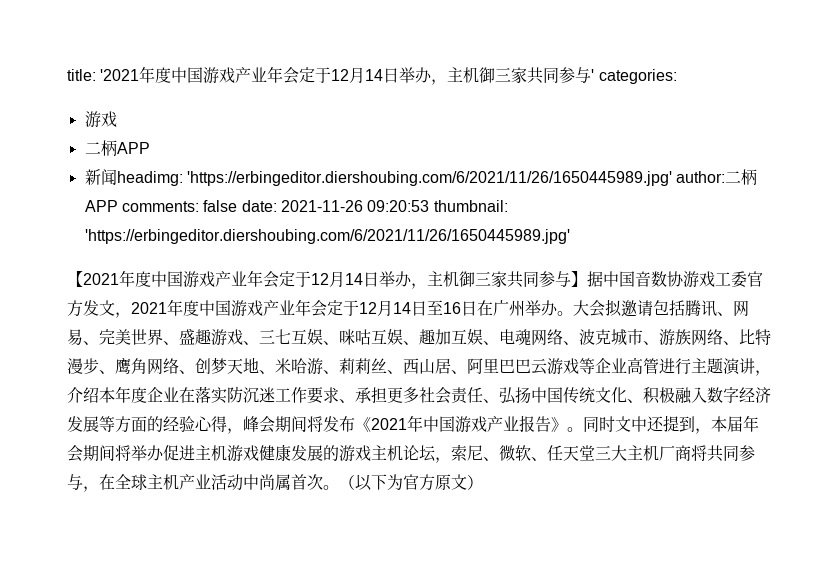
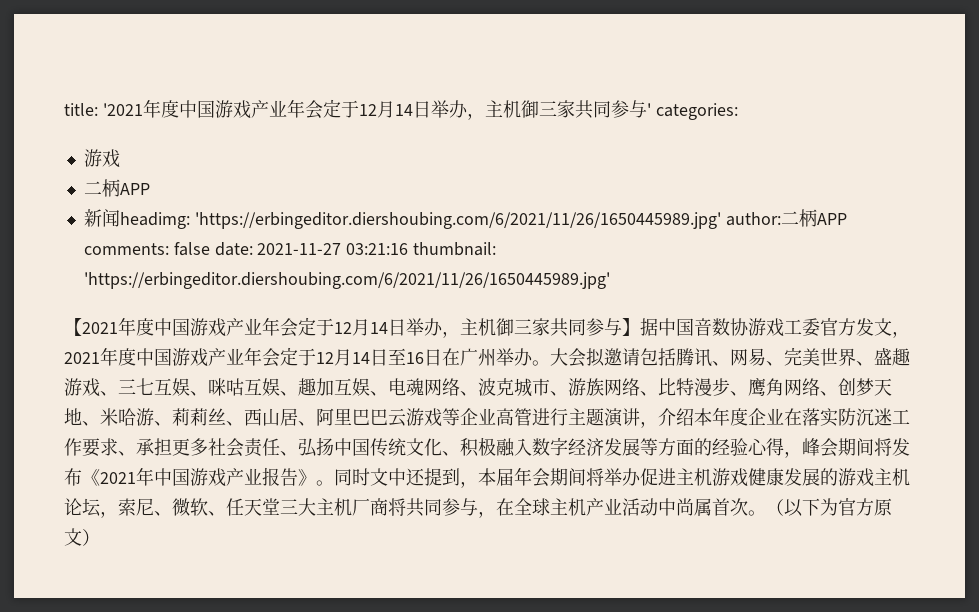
- 新闻headimg: 'https://erbingeditor.diershoubing.com/6/2021/11/26/1650445989.jpg' author:二柄APP comments: false date: 2021-11-26 09:20:53 thumbnail: 'https://erbingeditor.diershoubing.com/6/2021/11/26/1650445989.jpg'
+ 新闻headimg: 'https://erbingeditor.diershoubing.com/6/2021/11/26/1650445989.jpg' author:二柄APP comments: false date: 2021-11-27 03:21:16 thumbnail: 'https://erbingeditor.diershoubing.com/6/2021/11/26/1650445989.jpg'

